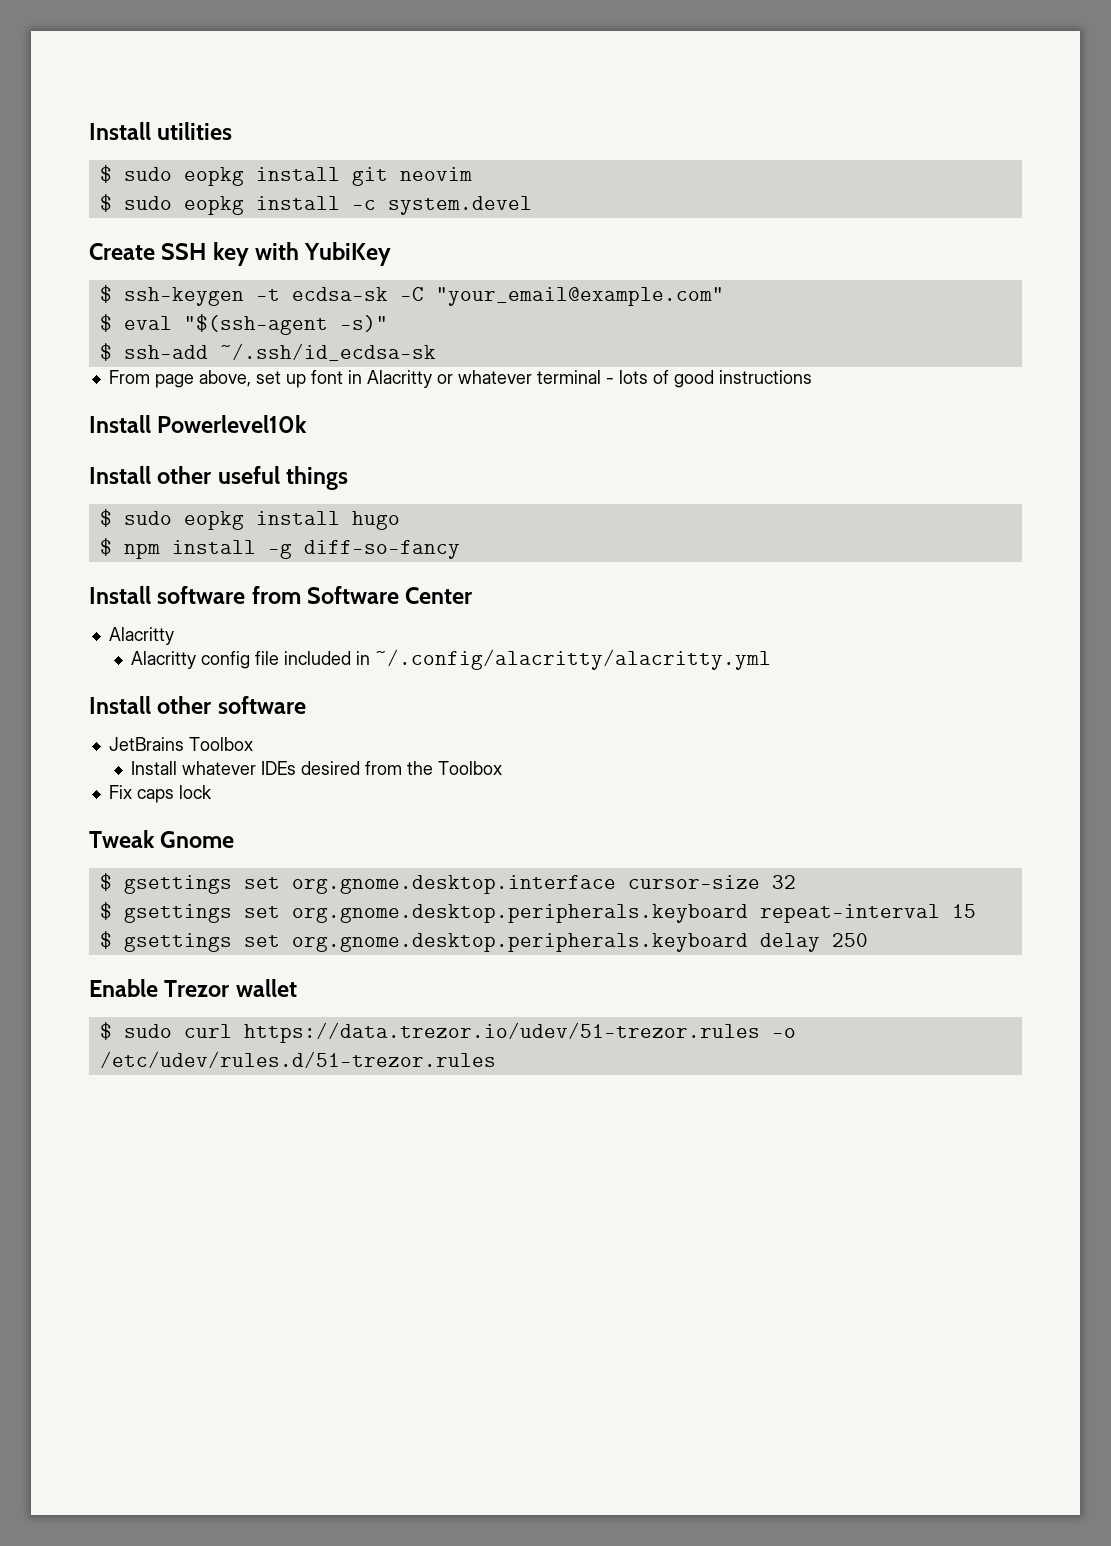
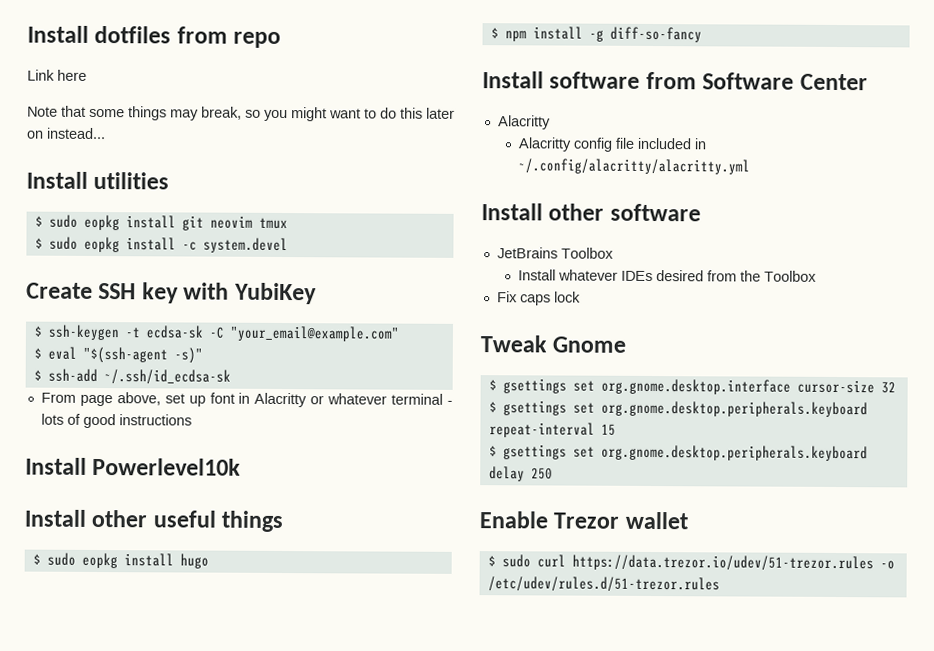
+ Install dotfiles from repo
+ Link here
+ Note that some things may break, so you might want to do this later on instead...
- $ sudo eopkg install git neovim
+ $ sudo eopkg install git neovim tmux

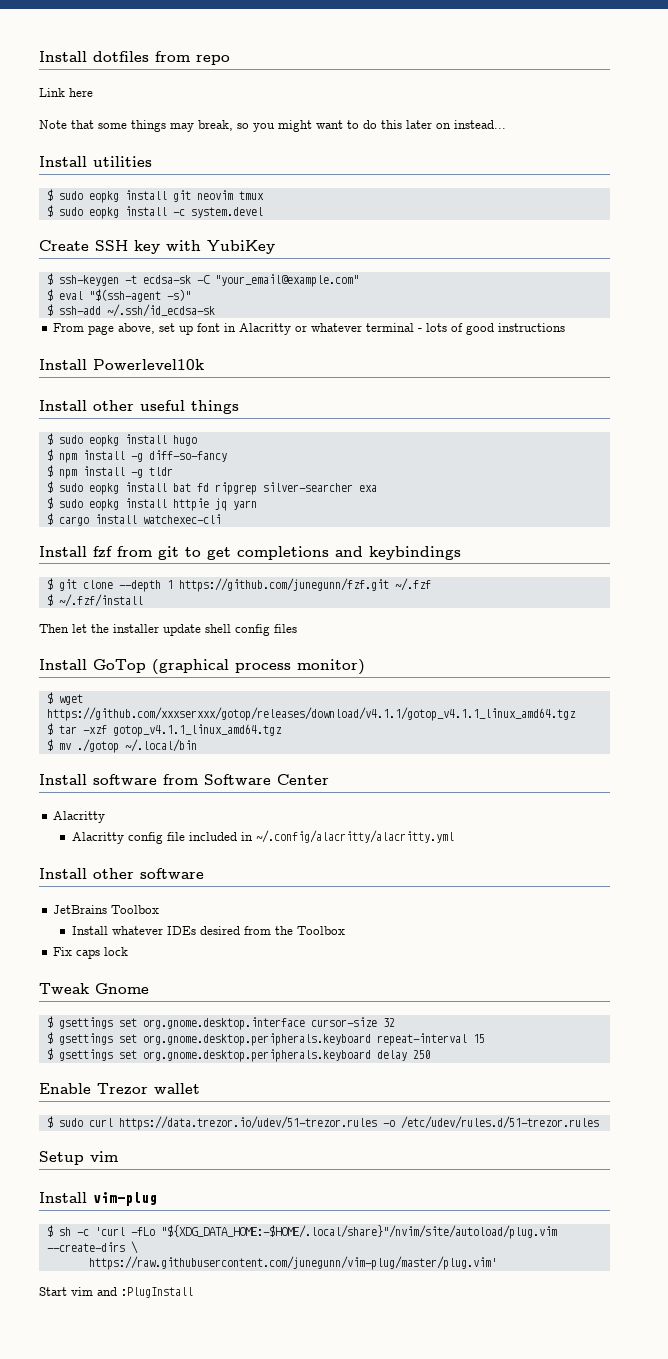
+ $ npm install -g tldr
+ $ sudo eopkg install bat fd ripgrep silver-searcher exa
+ $ sudo eopkg install httpie jq yarn
+ $ cargo install watchexec-cli
+ Install fzf from git to get completions and keybindings
+ $ git clone --depth 1 https://github.com/junegunn/fzf.git ~/.fzf
+ $ ~/.fzf/install
+ Then let the installer update shell config files
+ Install GoTop (graphical process monitor)
+ $ wget https://github.com/xxxserxxx/gotop/releases/download/v4.1.1/gotop_v4.1.1_linux_amd64.tgz
+ $ tar -xzf gotop_v4.1.1_linux_amd64.tgz
+ $ mv ./gotop ~/.local/bin
+ Setup vim
+ Install vim-plug
+ $ sh -c 'curl -fLo "${XDG_DATA_HOME:-$HOME/.local/share}"/nvim/site/autoload/plug.vim --create-dirs \
+ https://raw.githubusercontent.com/junegunn/vim-plug/master/plug.vim'
+ Start vim and :PlugInstall

